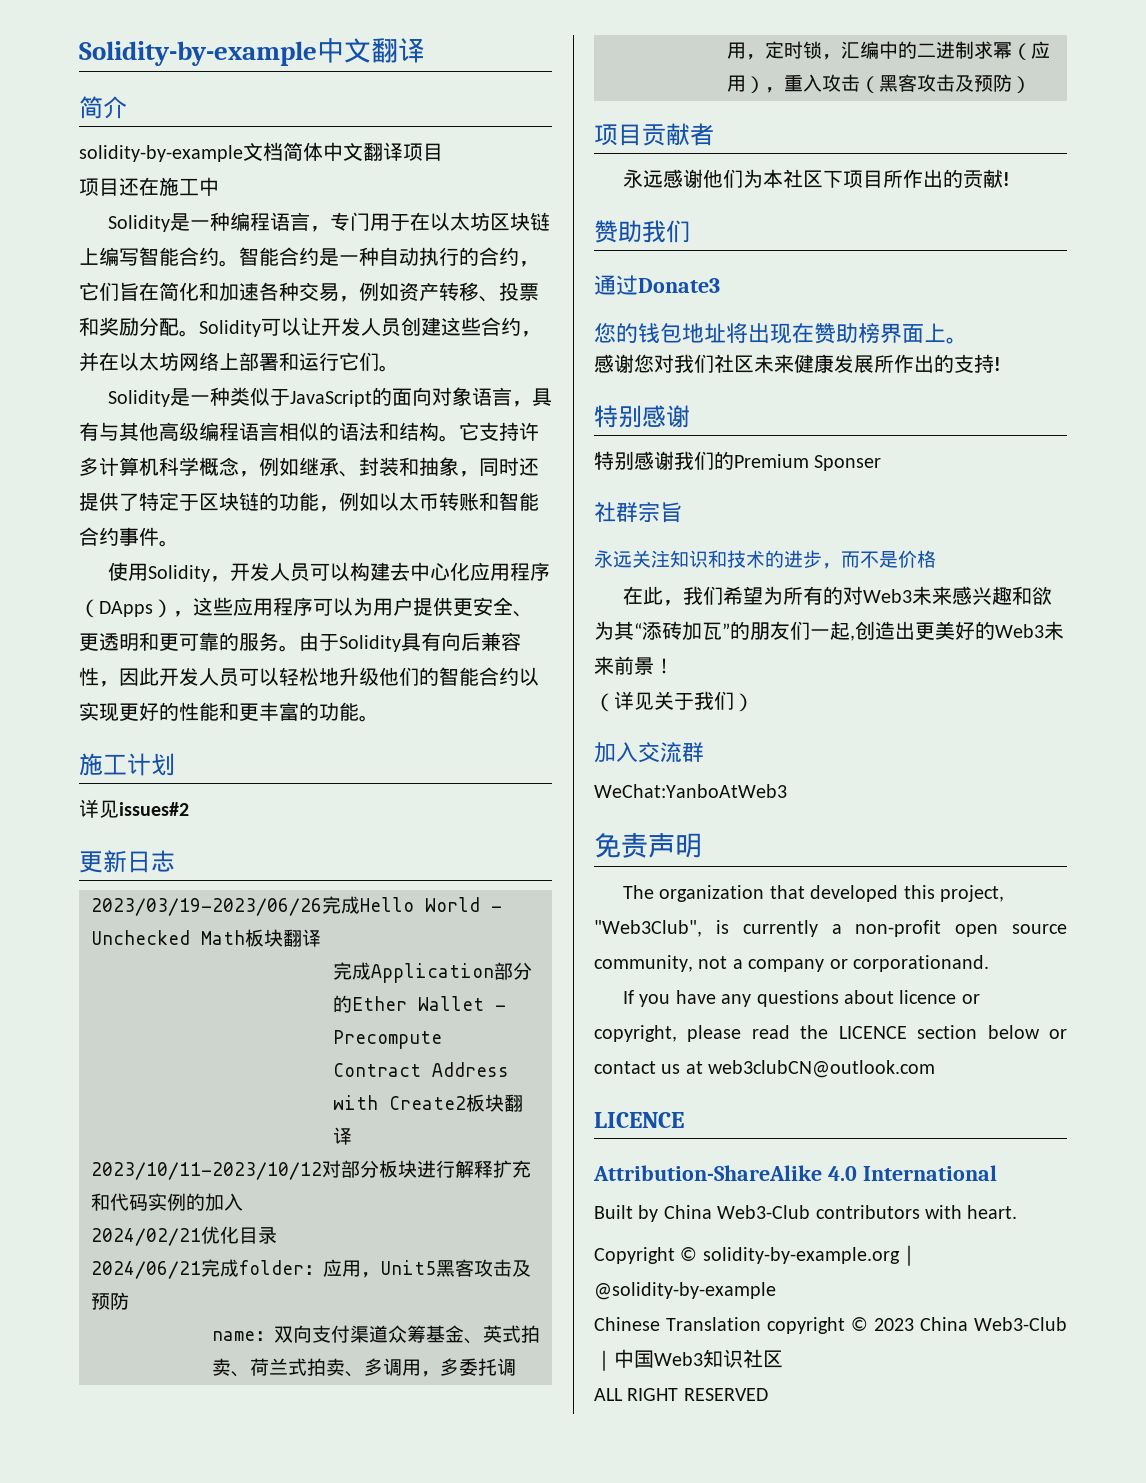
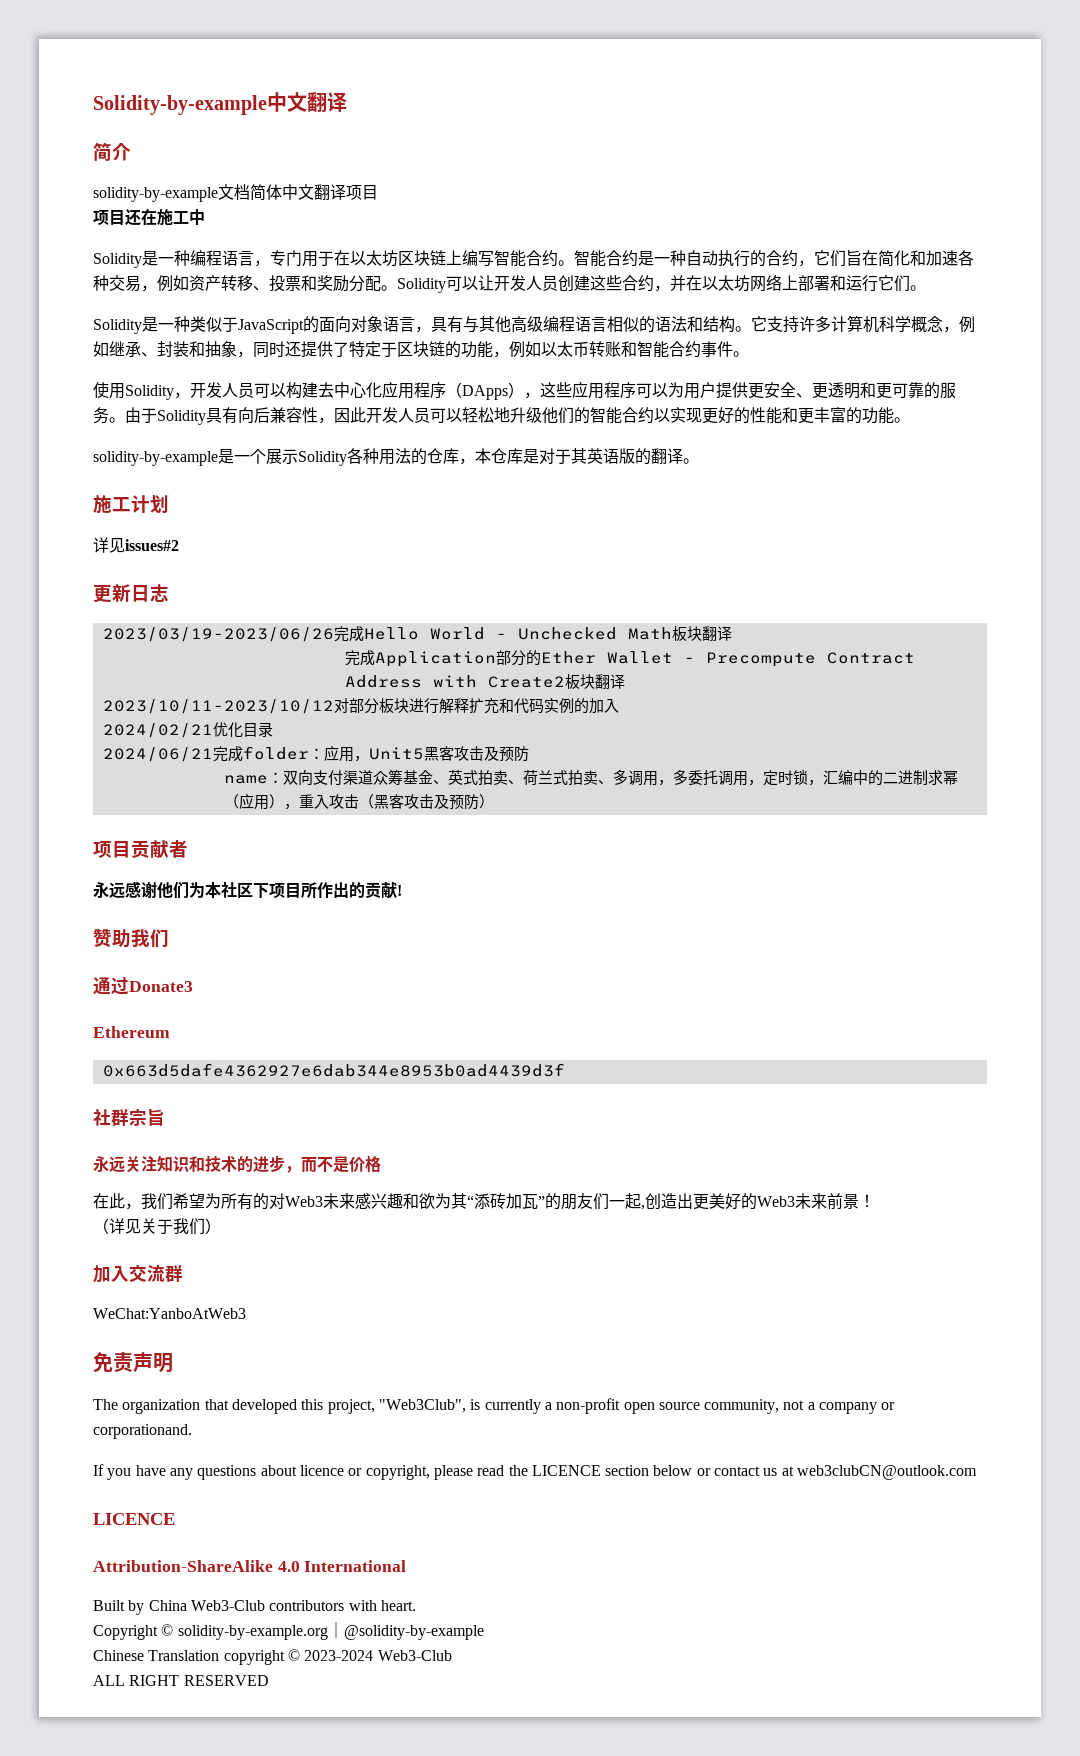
+ solidity-by-example是一个展示Solidity各种用法的仓库，本仓库是对于其英语版的翻译。
- 您的钱包地址将出现在赞助榜界面上。
- 感谢您对我们社区未来健康发展所作出的支持!
- 特别感谢
- 特别感谢我们的Premium Sponser
+ Ethereum
+ 0x663d5dafe4362927e6dab344e8953b0ad4439d3f
- Chinese Translation copyright © 2023 China Web3-Club｜中国Web3知识社区
+ Chinese Translation copyright © 2023-2024 Web3-Club

